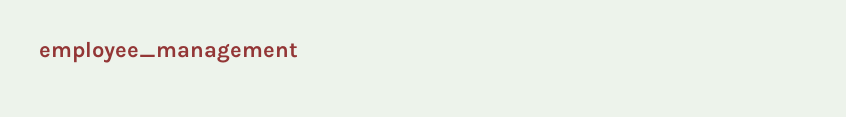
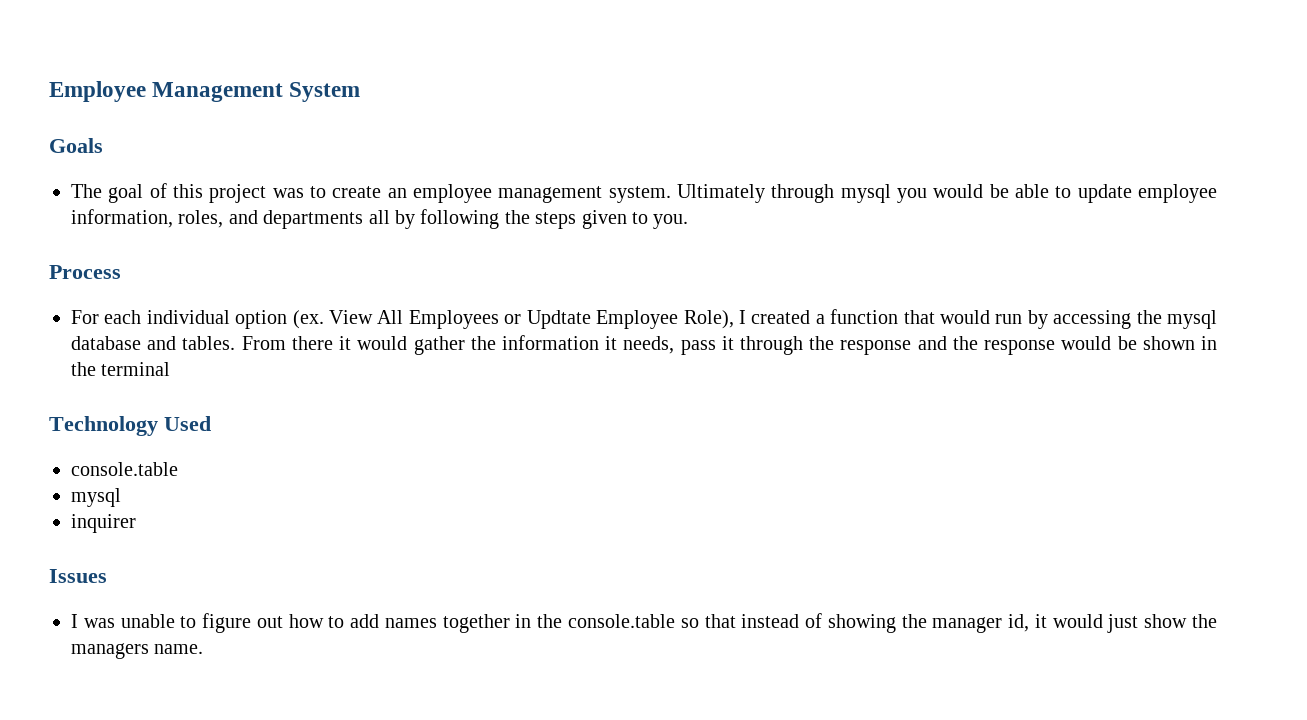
- employee_management
+ Employee Management System
+ Goals
+ The goal of this project was to create an employee management system. Ultimately through mysql you would be able to update employee information, roles, and departments all by following the steps given to you.
+ Process
+ For each individual option (ex. View All Employees or Updtate Employee Role), I created a function that would run by accessing the mysql database and tables. From there it would gather the information it needs, pass it through the response and the response would be shown in the terminal
+ Technology Used
+ console.table
+ mysql
+ inquirer
+ Issues
+ I was unable to figure out how to add names together in the console.table so that instead of showing the manager id, it would just show the managers name.

